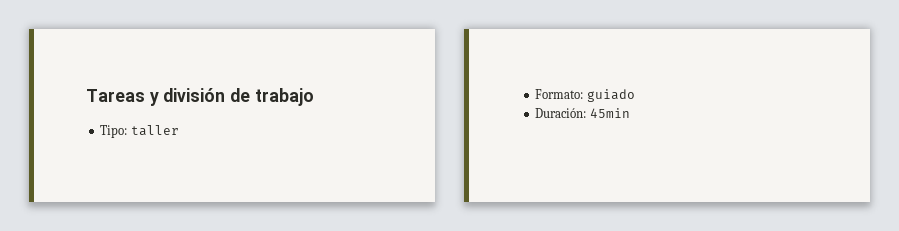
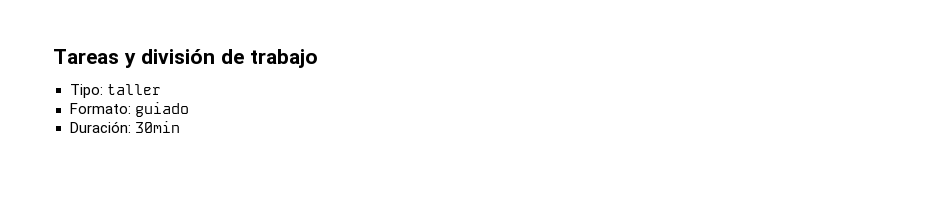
- Duración: 45min
+ Duración: 30min

